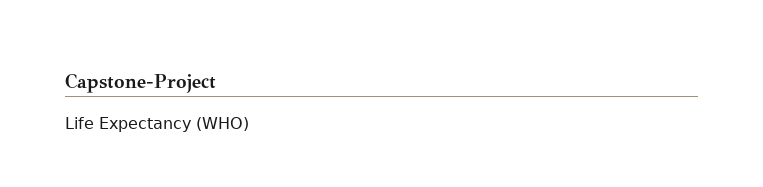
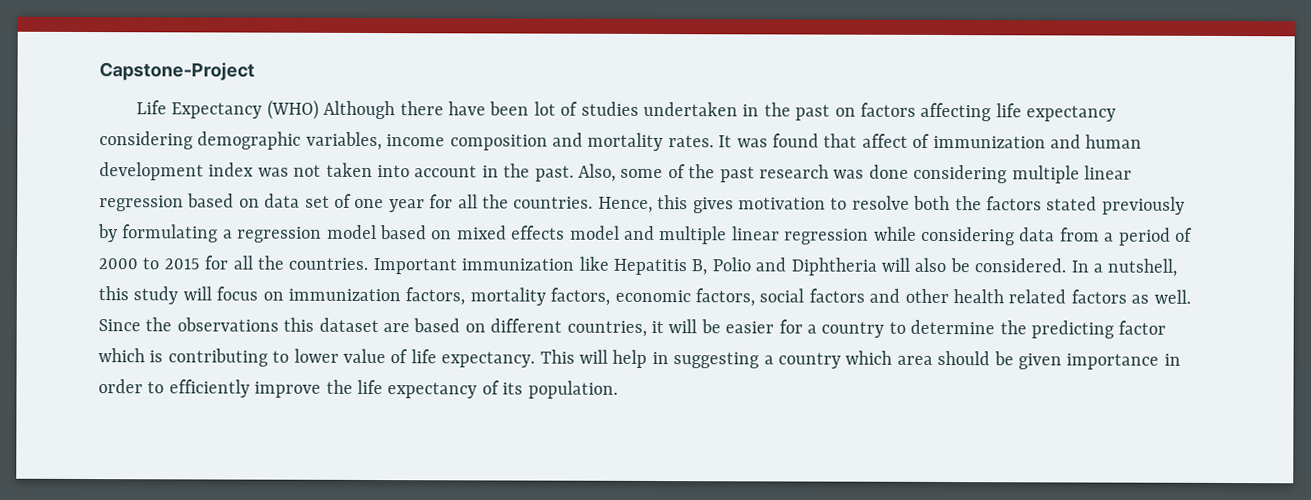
- Life Expectancy (WHO)
+ Life Expectancy (WHO) Although there have been lot of studies undertaken in the past on factors affecting life expectancy considering demographic variables, income composition and mortality rates. It was found that affect of immunization and human development index was not taken into account in the past. Also, some of the past research was done considering multiple linear regression based on data set of one year for all the countries. Hence, this gives motivation to resolve both the factors stated previously by formulating a regression model based on mixed effects model and multiple linear regression while considering data from a period of 2000 to 2015 for all the countries. Important immunization like Hepatitis B, Polio and Diphtheria will also be considered. In a nutshell, this study will focus on immunization factors, mortality factors, economic factors, social factors and other health related factors as well. Since the observations this dataset are based on different countries, it will be easier for a country to determine the predicting factor which is contributing to lower value of life expectancy. This will help in suggesting a country which area should be given importance in order to efficiently improve the life expectancy of its population.

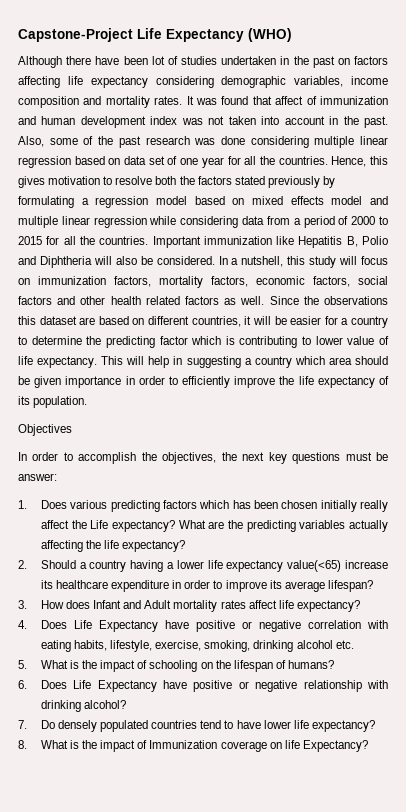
- Capstone-Project
- Life Expectancy (WHO) Although there have been lot of studies undertaken in the past on factors affecting life expectancy considering demographic variables, income composition and mortality rates.
+ Capstone-Project Life Expectancy (WHO)
+ Although there have been lot of studies undertaken in the past on factors affecting life expectancy considering demographic variables, income composition and mortality rates.
+ Objectives
+ In order to accomplish the objectives, the next key questions must be answer:
+ 1. Does various predicting factors which has been chosen initially really affect the Life expectancy? What are the predicting variables actually affecting the life expectancy?
+ 2. Should a country having a lower life expectancy value(<65) increase its healthcare expenditure in order to improve its average lifespan?
+ 3. How does Infant and Adult mortality rates affect life expectancy?
+ 4. Does Life Expectancy have positive or negative correlation with eating habits, lifestyle, exercise, smoking, drinking alcohol etc.
+ 5. What is the impact of schooling on the lifespan of humans?
+ 6. Does Life Expectancy have positive or negative relationship with drinking alcohol?
+ 7. Do densely populated countries tend to have lower life expectancy?
+ 8. What is the impact of Immunization coverage on life Expectancy?

